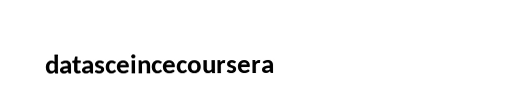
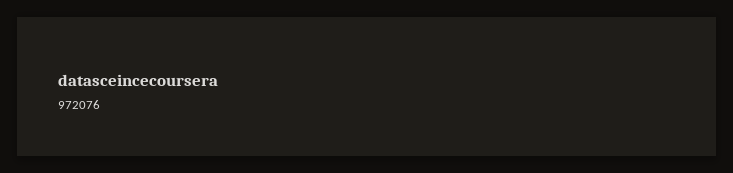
+ 972076

